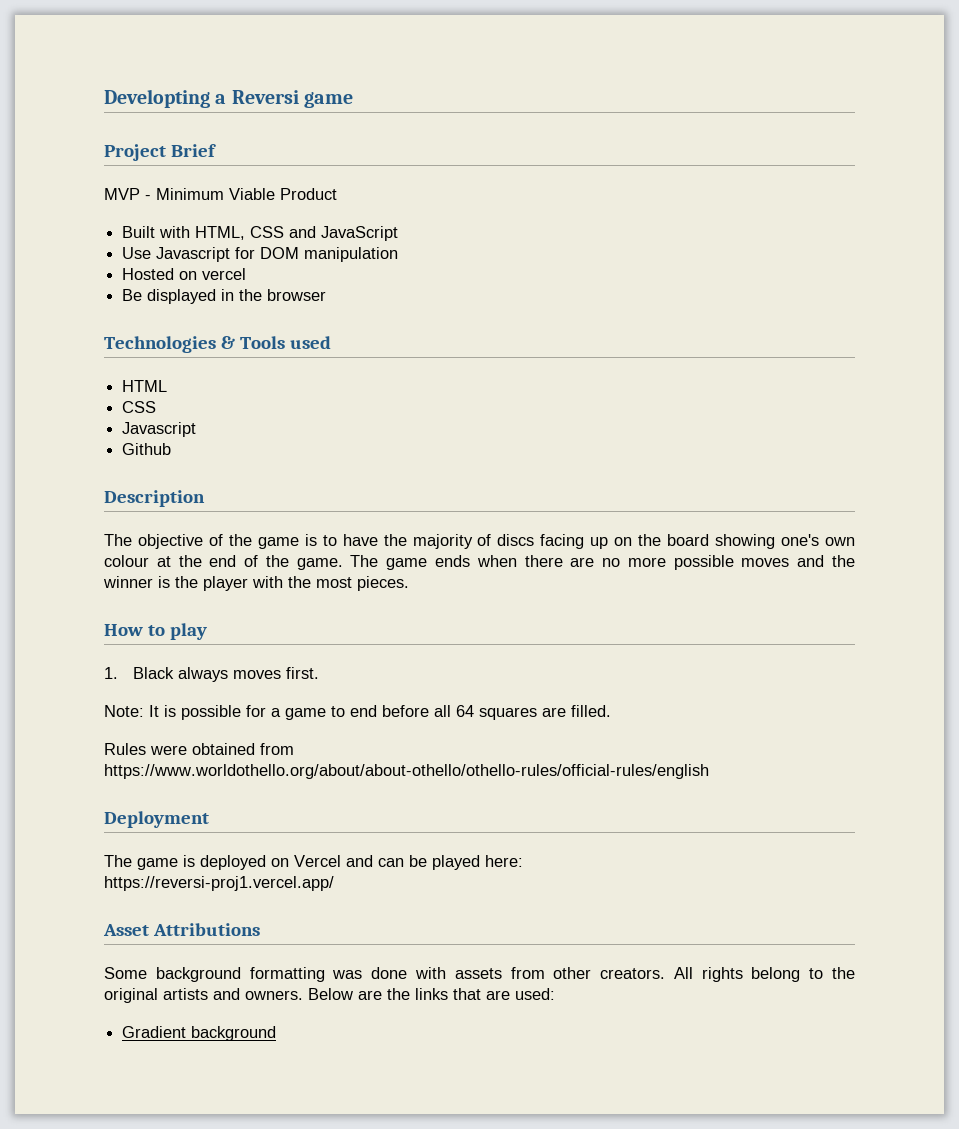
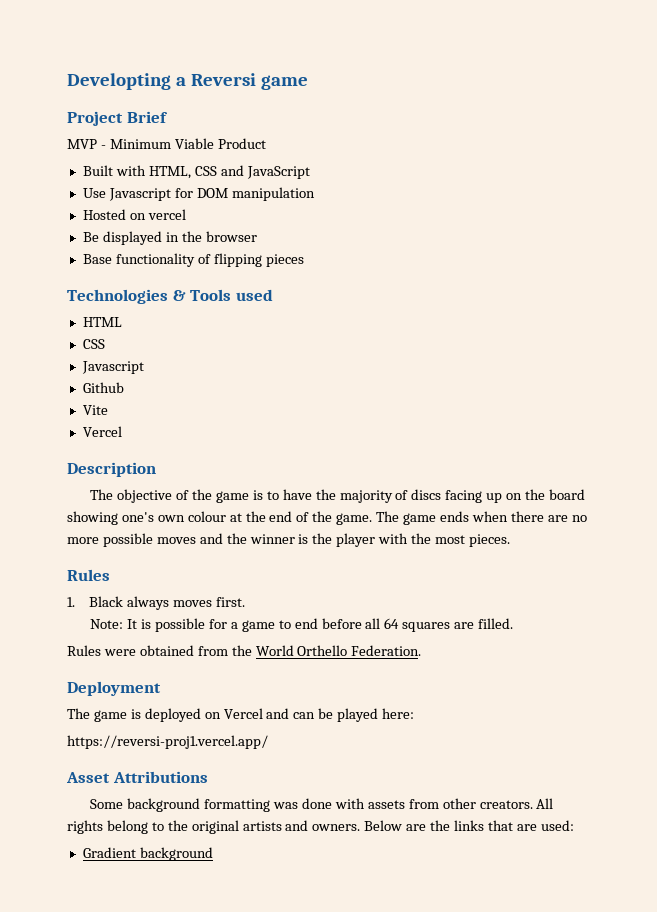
+ Base functionality of flipping pieces
+ Vite
+ Vercel
  The game ends when there are no more possible moves and the winner is the player with the most pieces.
- How to play
+ Rules
- Rules were obtained from https://www.worldothello.org/about/about-othello/othello-rules/official-rules/english
+ Rules were obtained from the World Orthello Federation.

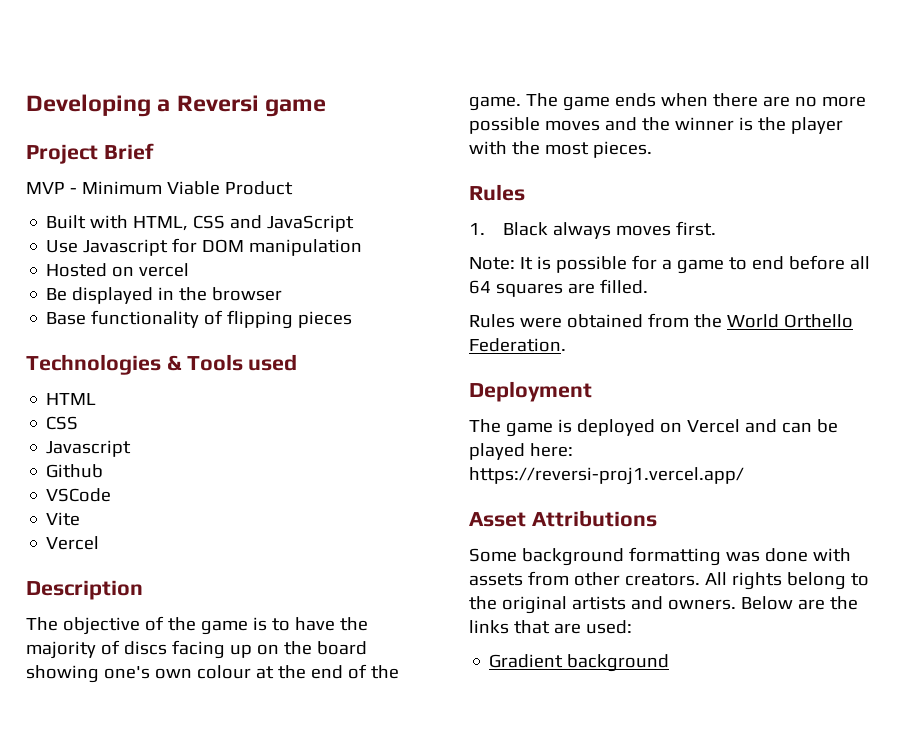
- Developting a Reversi game
+ Developing a Reversi game
+ VSCode

